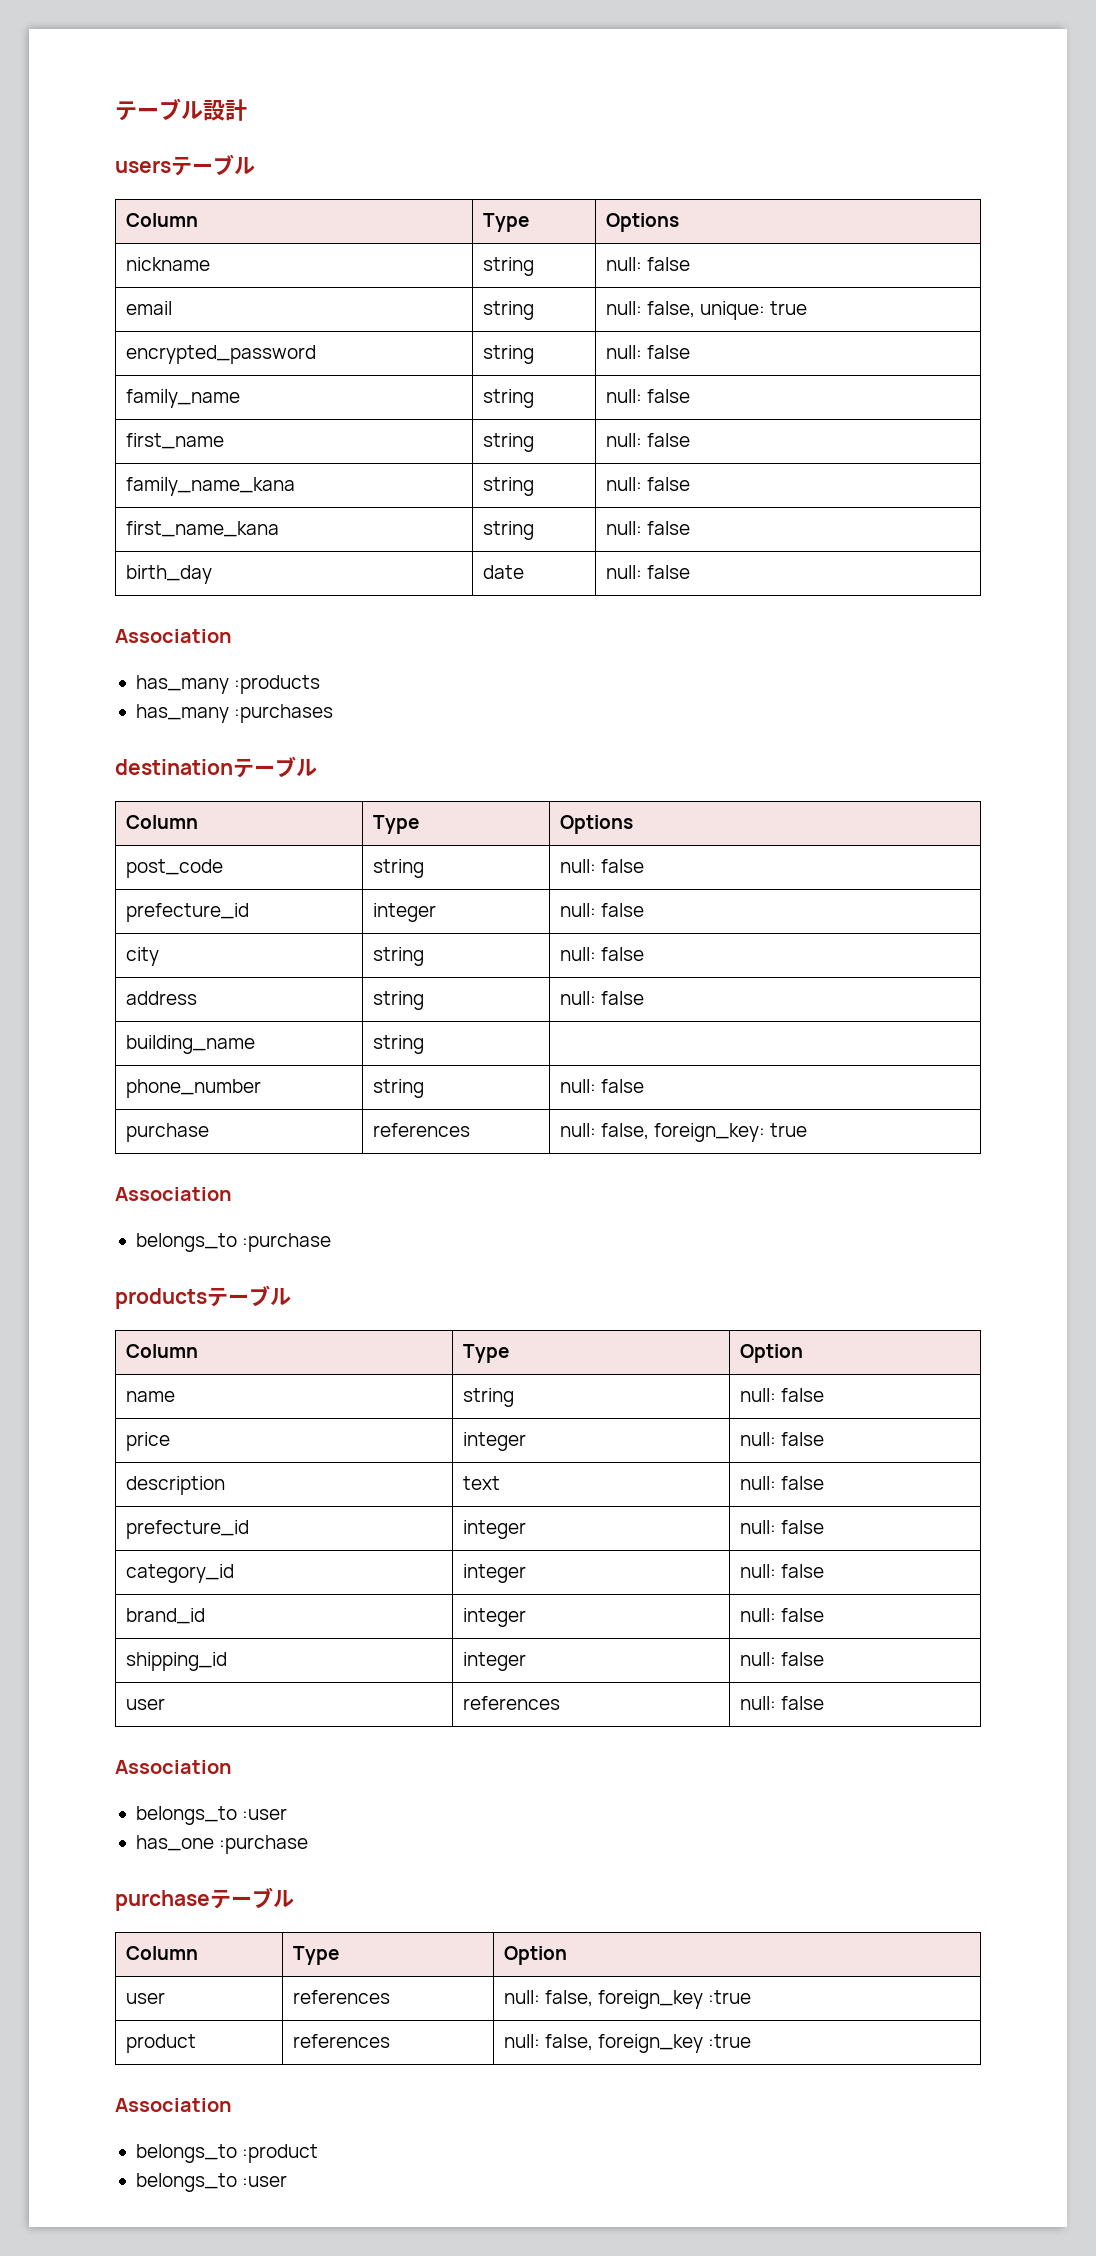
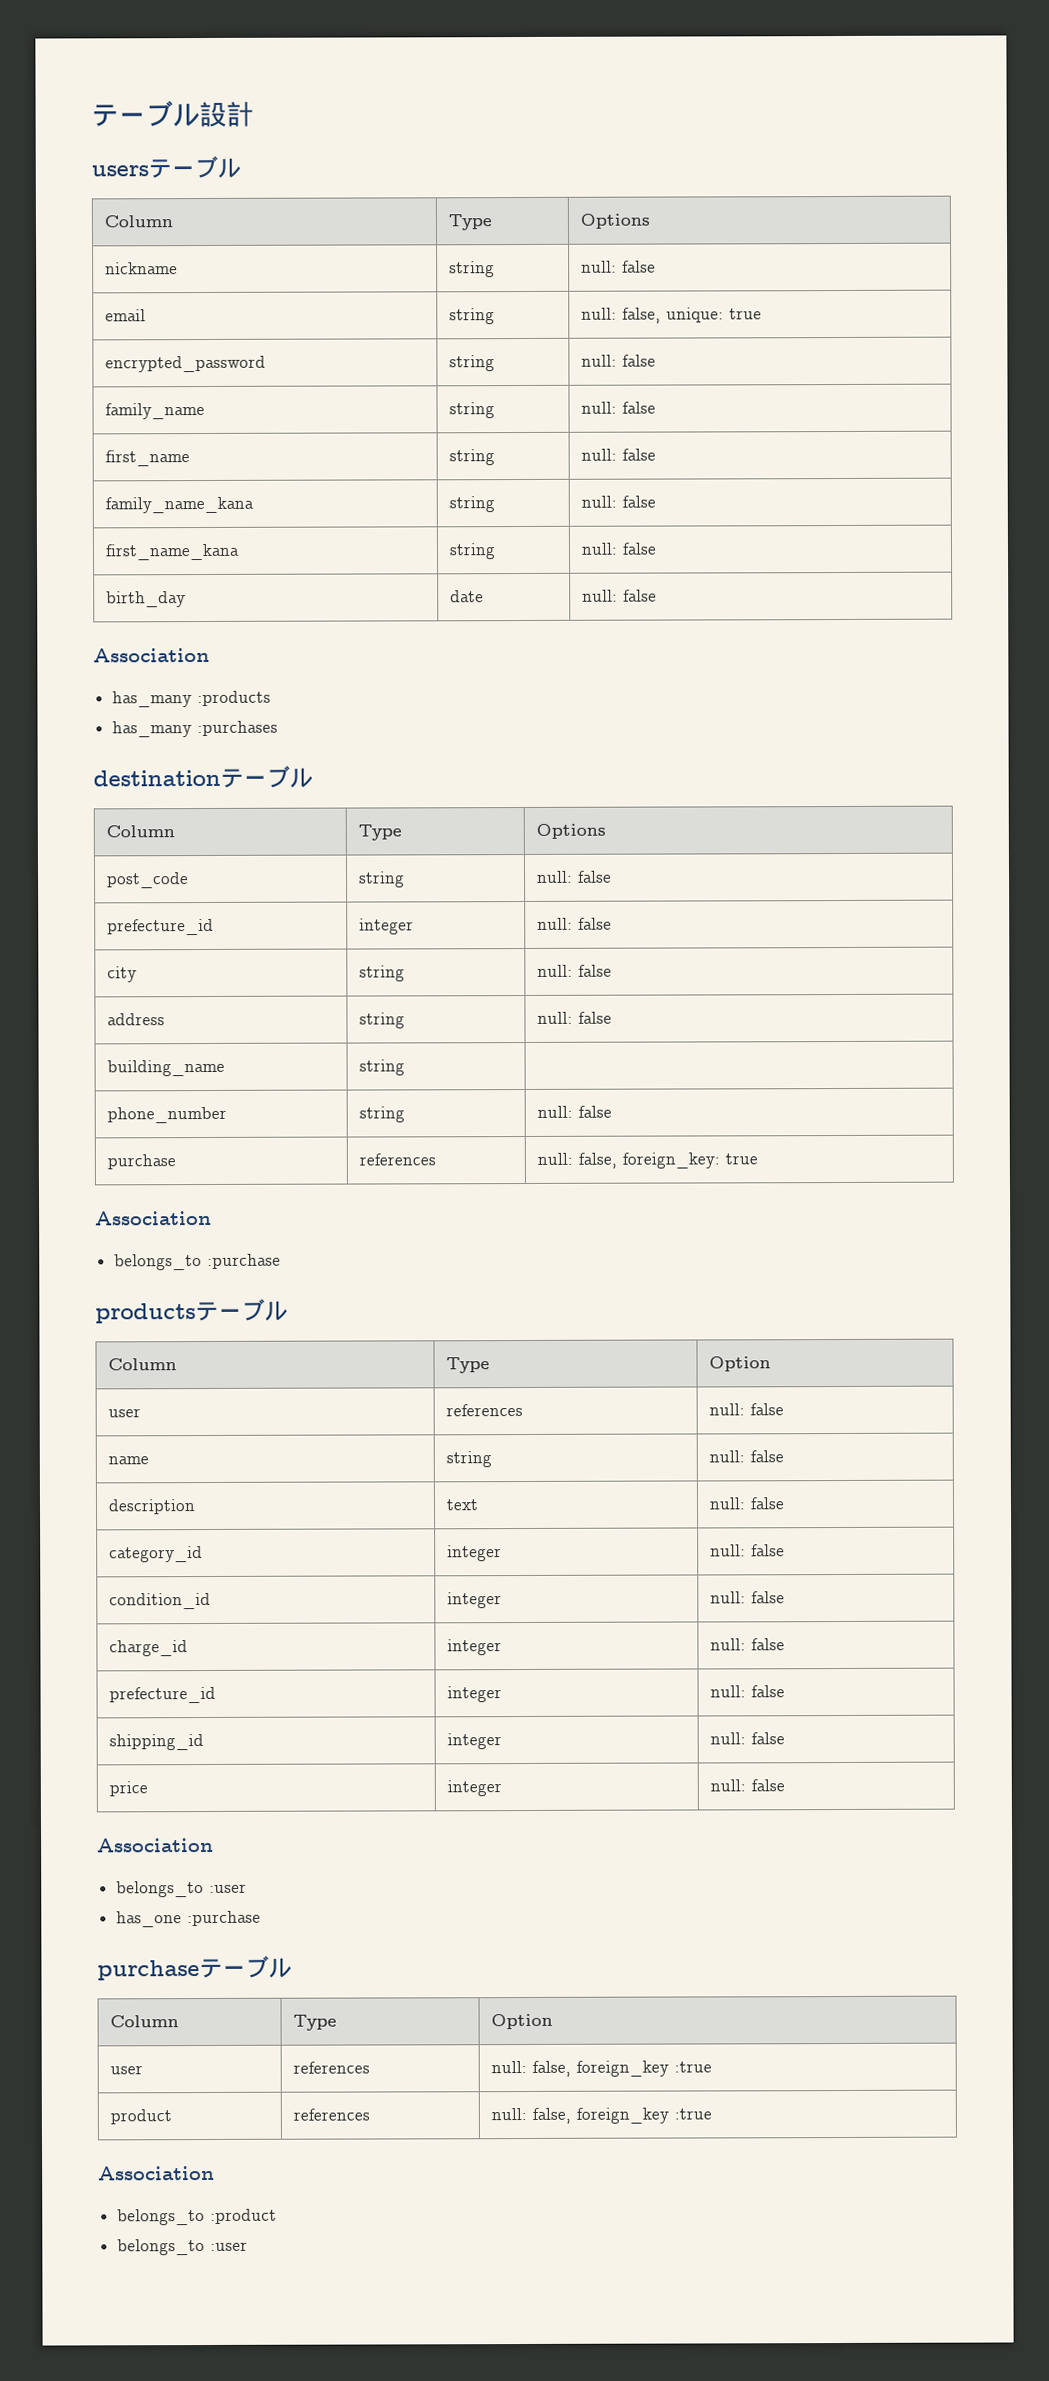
+ user | references | null: false
  name | string | null: false
- price | integer | null: false
  description | text | null: false
- prefecture_id | integer | null: false
- brand_id | integer | null: false
+ condition_id | integer | null: false
+ charge_id | integer | null: false
+ prefecture_id | integer | null: false
- user | references | null: false
+ price | integer | null: false

